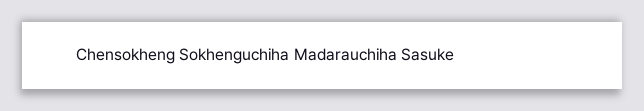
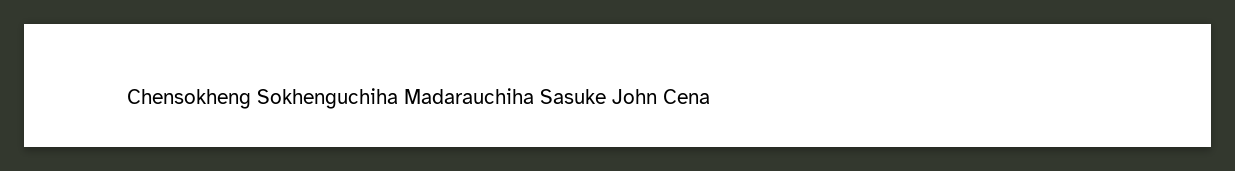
- Chensokheng Sokhenguchiha Madarauchiha Sasuke
+ Chensokheng Sokhenguchiha Madarauchiha Sasuke John Cena

